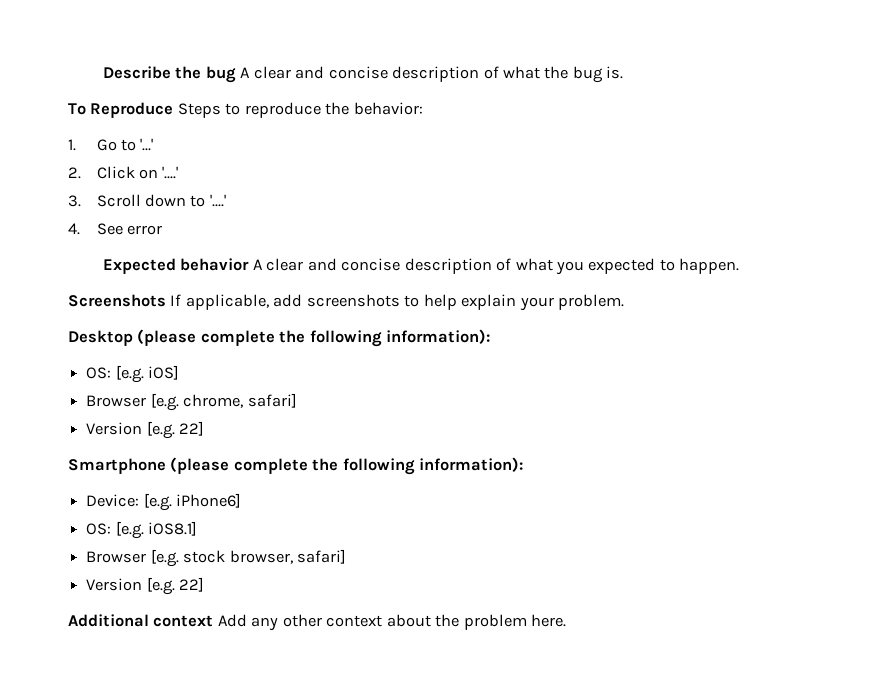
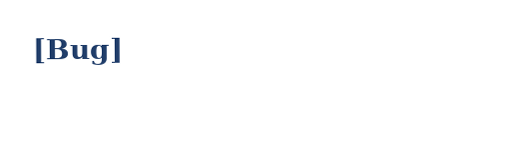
- Describe the bug A clear and concise description of what the bug is.
- To Reproduce Steps to reproduce the behavior:
- 1. Go to '...'
- 2. Click on '....'
- 3. Scroll down to '....'
- 4. See error
- Expected behavior A clear and concise description of what you expected to happen.
- Screenshots If applicable, add screenshots to help explain your problem.
- Desktop (please complete the following information):
- OS: [e.g. iOS]
- Browser [e.g. chrome, safari]
- Version [e.g. 22]
- Smartphone (please complete the following information):
- Device: [e.g. iPhone6]
- OS: [e.g. iOS8.1]
- Browser [e.g. stock browser, safari]
- Version [e.g. 22]
- Additional context Add any other context about the problem here.
+ [Bug]

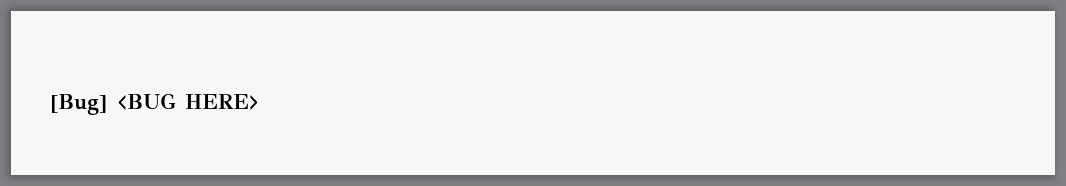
- [Bug]
+ [Bug] <BUG HERE>

